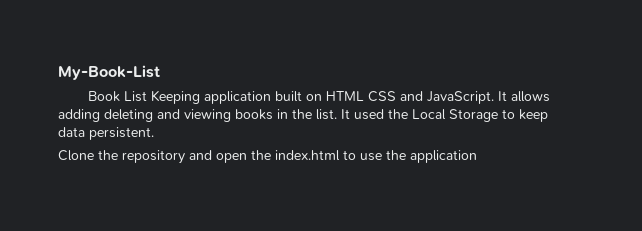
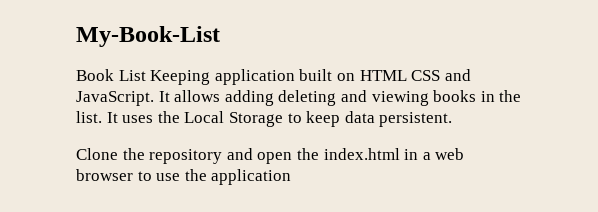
- It used the Local Storage to keep data persistent.
+ It uses the Local Storage to keep data persistent.
- Clone the repository and open the index.html to use the application
+ Clone the repository and open the index.html in a web browser to use the application

